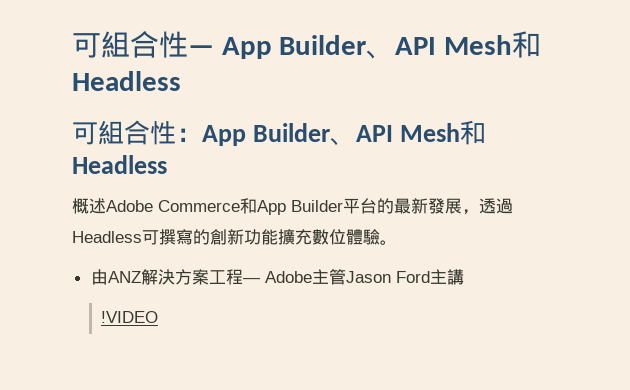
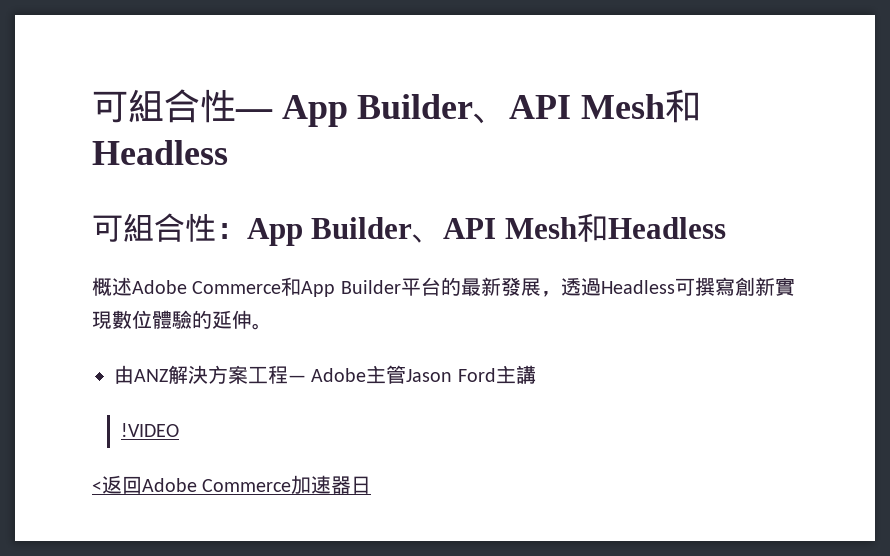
- 概述Adobe Commerce和App Builder平台的最新發展，透過Headless可撰寫的創新功能擴充數位體驗。
+ 概述Adobe Commerce和App Builder平台的最新發展，透過Headless可撰寫創新實現數位體驗的延伸。
+ <返回Adobe Commerce加速器日

